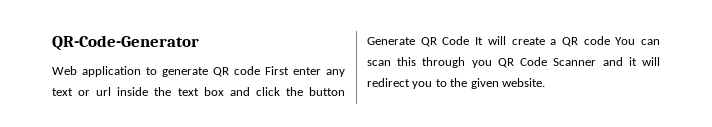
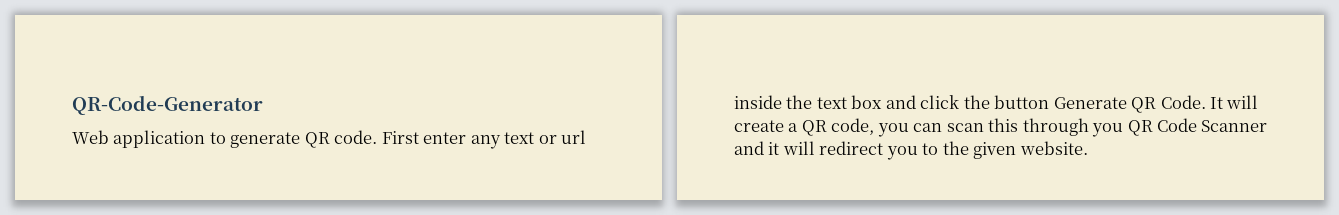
- Web application to generate QR code First enter any text or url inside the text box and click the button Generate QR Code It will create a QR code You can scan this through you QR Code Scanner and it will redirect you to the given website.
+ Web application to generate QR code. First enter any text or url inside the text box and click the button Generate QR Code. It will create a QR code, you can scan this through you QR Code Scanner and it will redirect you to the given website.

